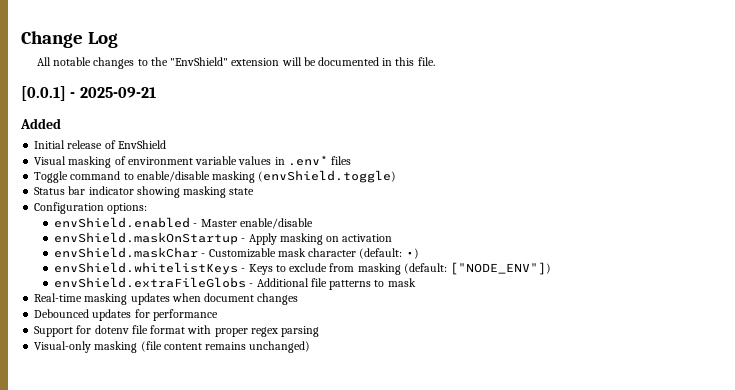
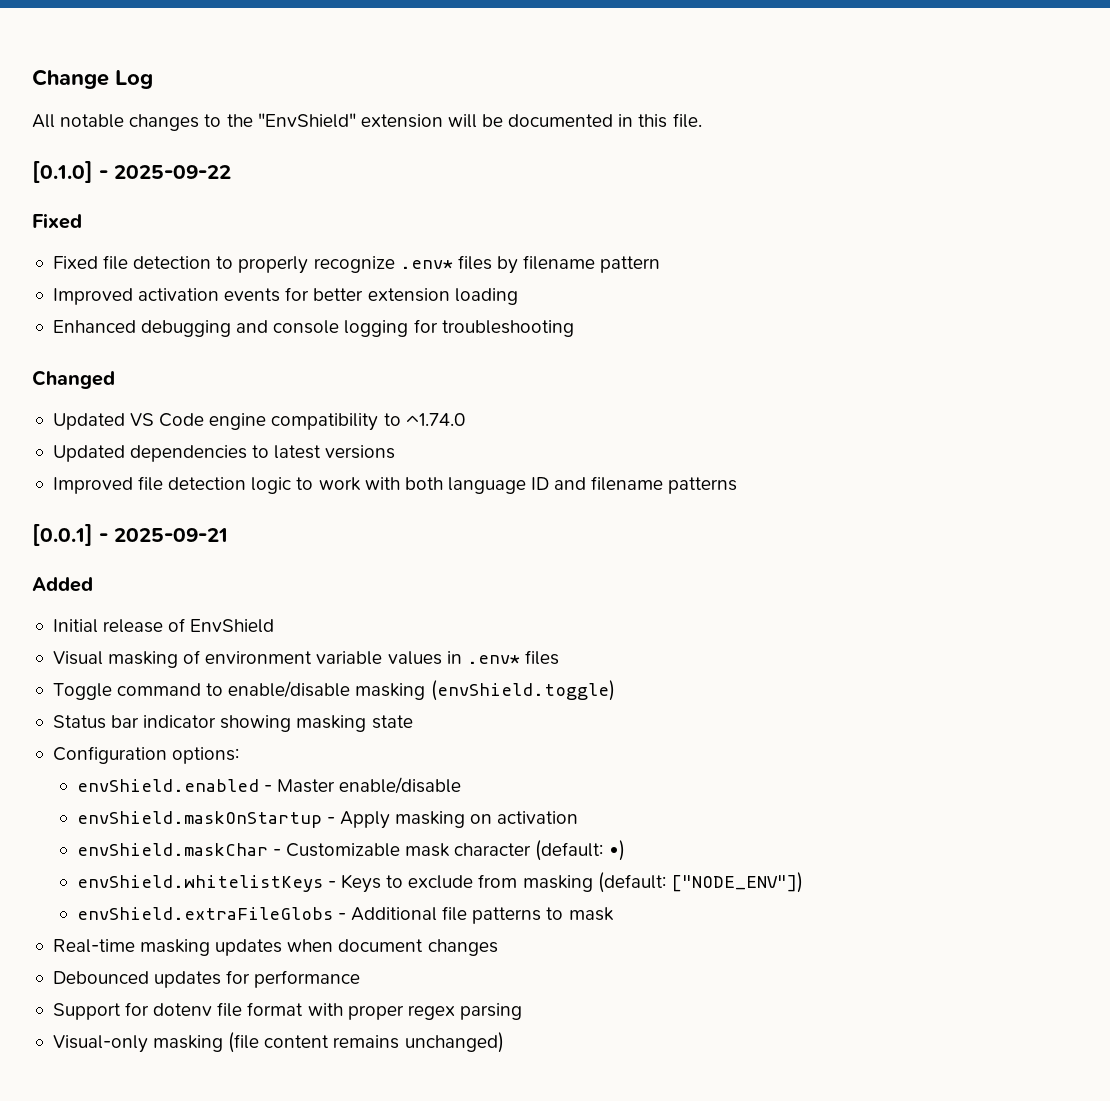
+ [0.1.0] - 2025-09-22
+ Fixed
+ Fixed file detection to properly recognize .env* files by filename pattern
+ Improved activation events for better extension loading
+ Enhanced debugging and console logging for troubleshooting
+ Changed
+ Updated VS Code engine compatibility to ^1.74.0
+ Updated dependencies to latest versions
+ Improved file detection logic to work with both language ID and filename patterns

